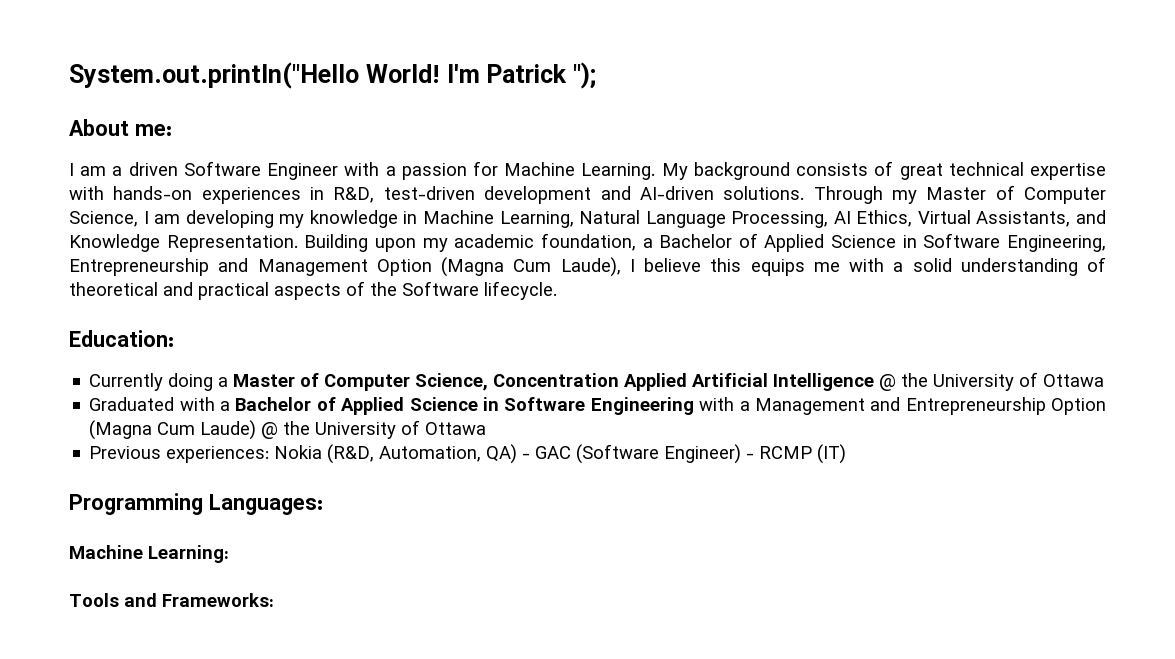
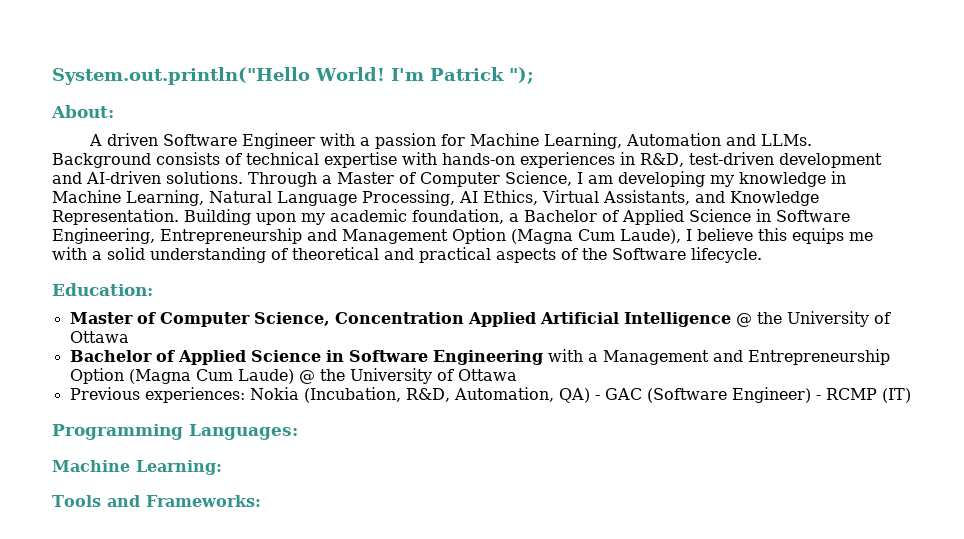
- About me:
- I am a driven Software Engineer with a passion for Machine Learning. My background consists of great technical expertise with hands-on experiences in R&D, test-driven development and AI-driven solutions.
+ About:
+ A driven Software Engineer with a passion for Machine Learning, Automation and LLMs. Background consists of technical expertise with hands-on experiences in R&D, test-driven development and AI-driven solutions.
- Through my Master of Computer Science, I am developing my knowledge in Machine Learning, Natural Language Processing, AI Ethics, Virtual Assistants, and Knowledge Representation.
+ Through a Master of Computer Science, I am developing my knowledge in Machine Learning, Natural Language Processing, AI Ethics, Virtual Assistants, and Knowledge Representation.
- Currently doing a Master of Computer Science, Concentration Applied Artificial Intelligence @ the University of Ottawa
+ Master of Computer Science, Concentration Applied Artificial Intelligence @ the University of Ottawa
- Graduated with a Bachelor of Applied Science in Software Engineering with a Management and Entrepreneurship Option (Magna Cum Laude) @ the University of Ottawa
+ Bachelor of Applied Science in Software Engineering with a Management and Entrepreneurship Option (Magna Cum Laude) @ the University of Ottawa
- Previous experiences: Nokia (R&D, Automation, QA) - GAC (Software Engineer) - RCMP (IT)
+ Previous experiences: Nokia (Incubation, R&D, Automation, QA) - GAC (Software Engineer) - RCMP (IT)

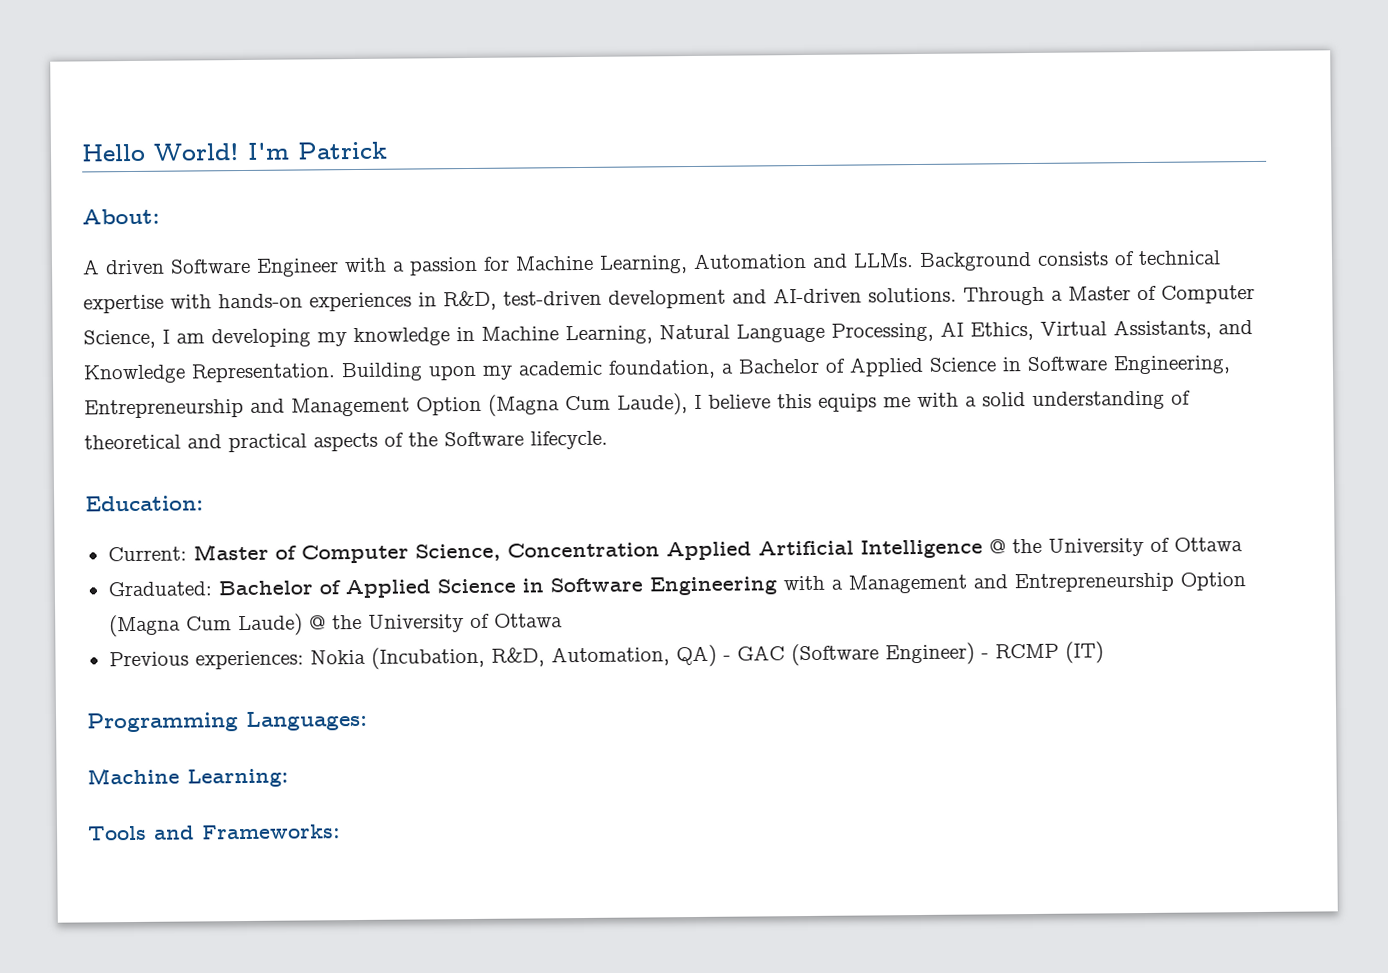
- System.out.println("Hello World!
+ Hello World!
- I'm Patrick ");
+ I'm Patrick
- Master of Computer Science, Concentration Applied Artificial Intelligence @ the University of Ottawa
+ Current: Master of Computer Science, Concentration Applied Artificial Intelligence @ the University of Ottawa
- Bachelor of Applied Science in Software Engineering with a Management and Entrepreneurship Option (Magna Cum Laude) @ the University of Ottawa
+ Graduated: Bachelor of Applied Science in Software Engineering with a Management and Entrepreneurship Option (Magna Cum Laude) @ the University of Ottawa

